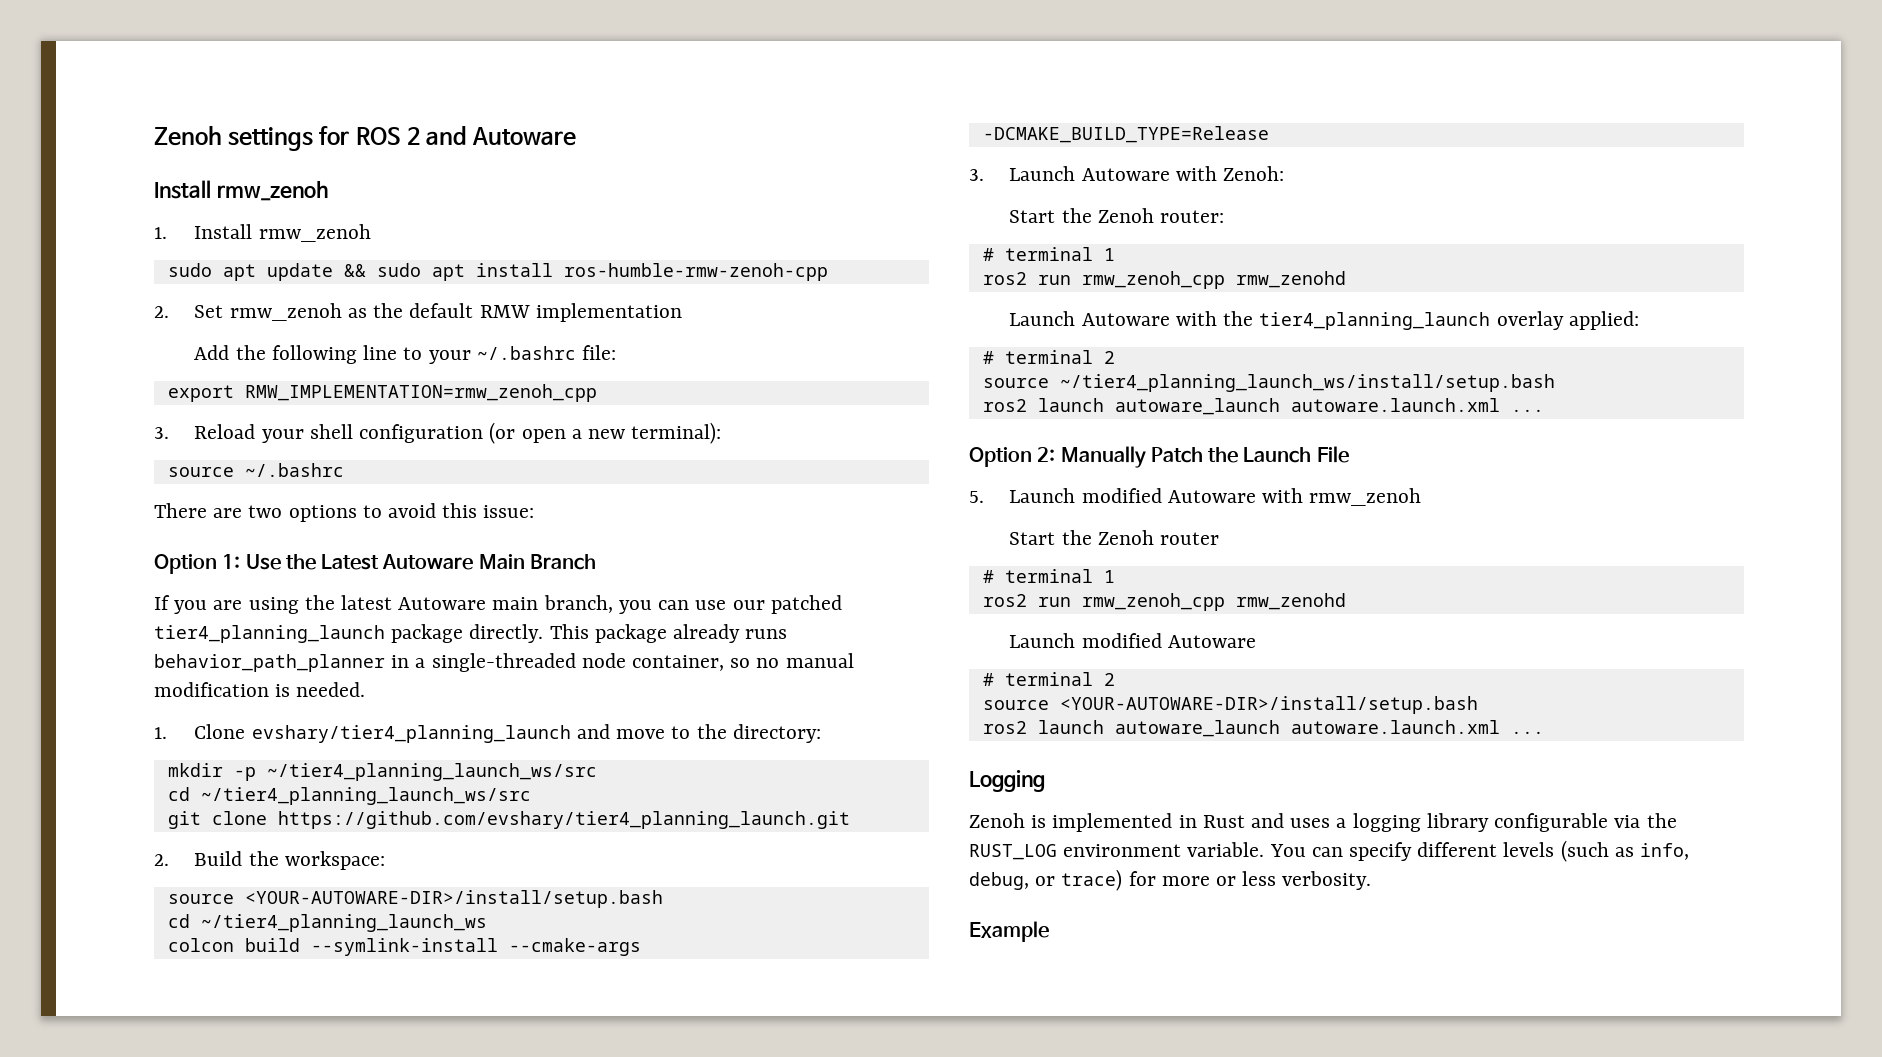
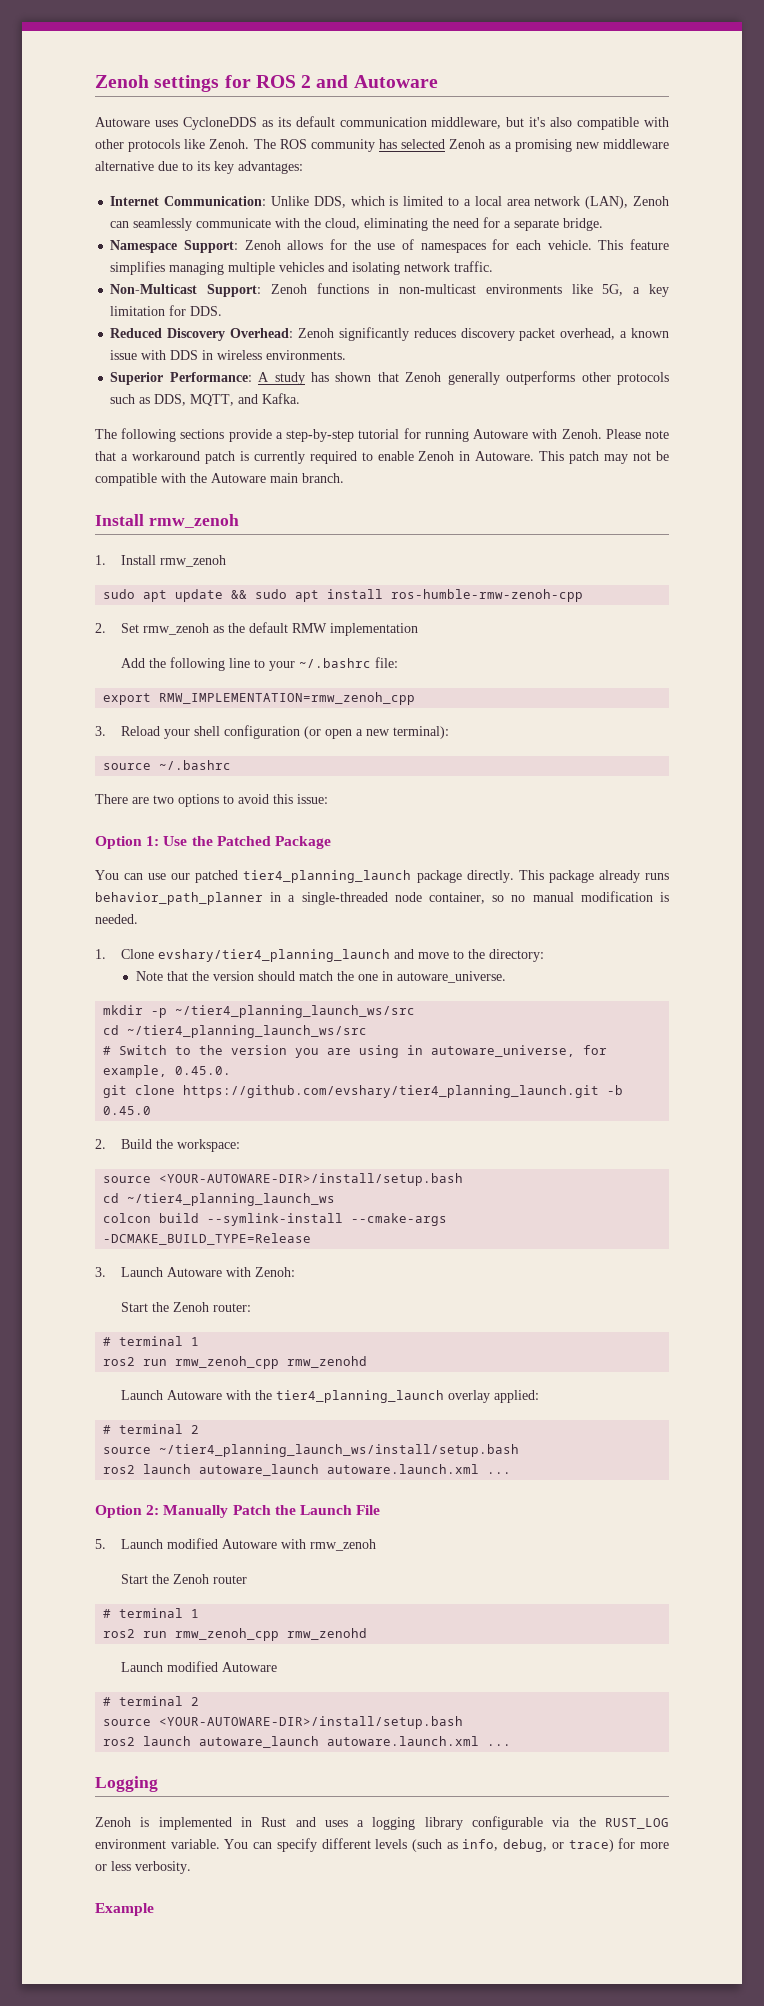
+ Autoware uses CycloneDDS as its default communication middleware, but it's also compatible with other protocols like Zenoh. The ROS community has selected Zenoh as a promising new middleware alternative due to its key advantages:
+ Internet Communication: Unlike DDS, which is limited to a local area network (LAN), Zenoh can seamlessly communicate with the cloud, eliminating the need for a separate bridge.
+ Namespace Support: Zenoh allows for the use of namespaces for each vehicle. This feature simplifies managing multiple vehicles and isolating network traffic.
+ Non-Multicast Support: Zenoh functions in non-multicast environments like 5G, a key limitation for DDS.
+ Reduced Discovery Overhead: Zenoh significantly reduces discovery packet overhead, a known issue with DDS in wireless environments.
+ Superior Performance: A study has shown that Zenoh generally outperforms other protocols such as DDS, MQTT, and Kafka.
+ The following sections provide a step-by-step tutorial for running Autoware with Zenoh. Please note that a workaround patch is currently required to enable Zenoh in Autoware. This patch may not be compatible with the Autoware main branch.
- Option 1: Use the Latest Autoware Main Branch
- If you are using the latest Autoware main branch, you can use our patched tier4_planning_launch package directly.
+ Option 1: Use the Patched Package
+ You can use our patched tier4_planning_launch package directly.
+ Note that the version should match the one in autoware_universe.
+ # Switch to the version you are using in autoware_universe, for example, 0.45.0.
- git clone https://github.com/evshary/tier4_planning_launch.git
+ git clone https://github.com/evshary/tier4_planning_launch.git -b 0.45.0

